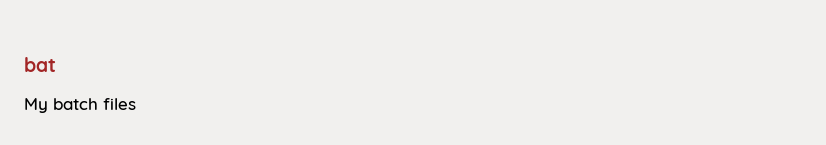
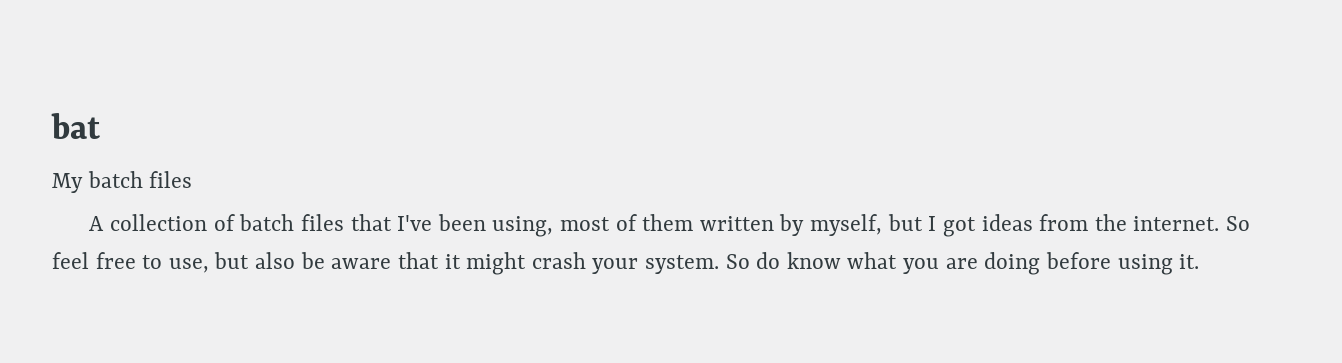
+ A collection of batch files that I've been using, most of them written by myself, but I got ideas from the internet. So feel free to use, but also be aware that it might crash your system. So do know what you are doing before using it.

